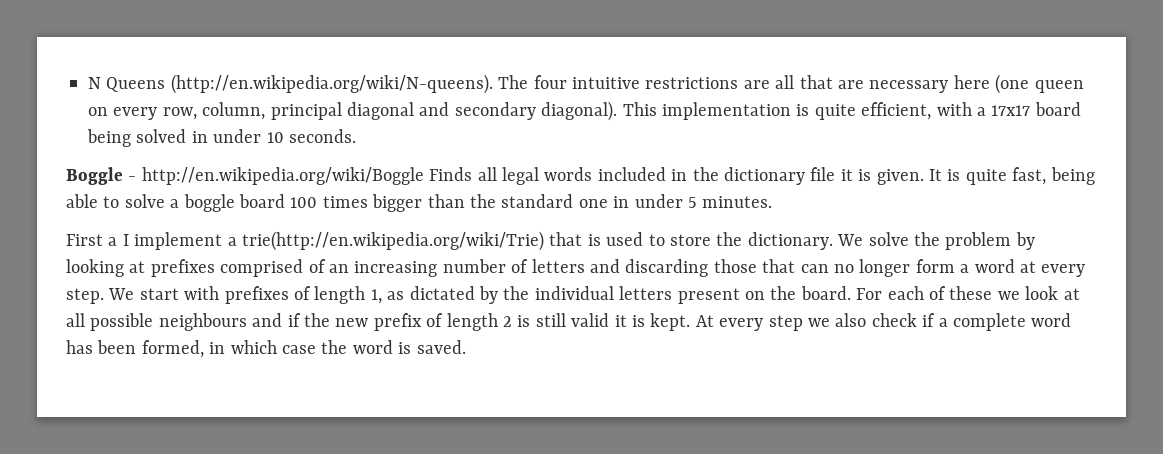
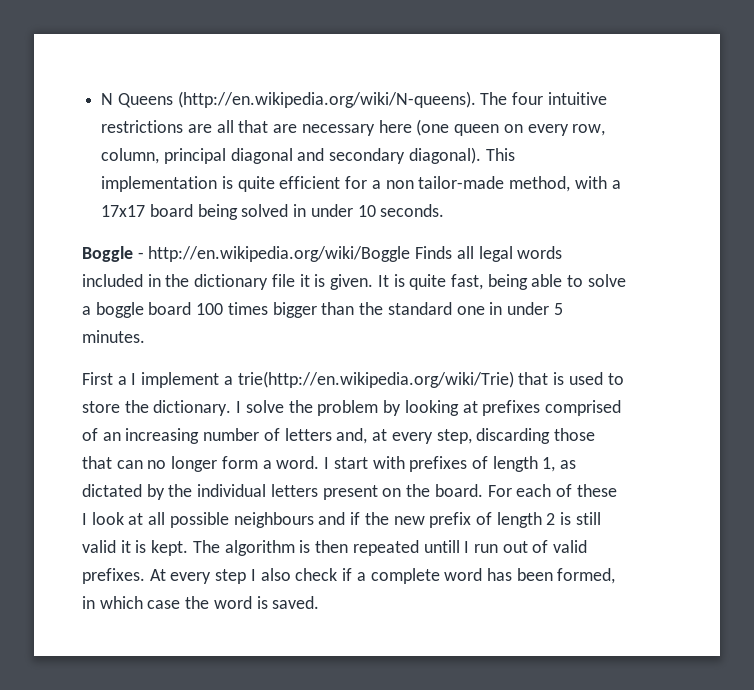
- This implementation is quite efficient, with a 17x17 board being solved in under 10 seconds.
+ This implementation is quite efficient for a non tailor-made method, with a 17x17 board being solved in under 10 seconds.
- We solve the problem by looking at prefixes comprised of an increasing number of letters and discarding those that can no longer form a word at every step. We start with prefixes of length 1, as dictated by the individual letters present on the board.
+ I solve the problem by looking at prefixes comprised of an increasing number of letters and, at every step, discarding those that can no longer form a word. I start with prefixes of length 1, as dictated by the individual letters present on the board.
- For each of these we look at all possible neighbours and if the new prefix of length 2 is still valid it is kept.
+ For each of these I look at all possible neighbours and if the new prefix of length 2 is still valid it is kept.
+ The algorithm is then repeated untill I run out of valid prefixes.
- At every step we also check if a complete word has been formed, in which case the word is saved.
+ At every step I also check if a complete word has been formed, in which case the word is saved.

